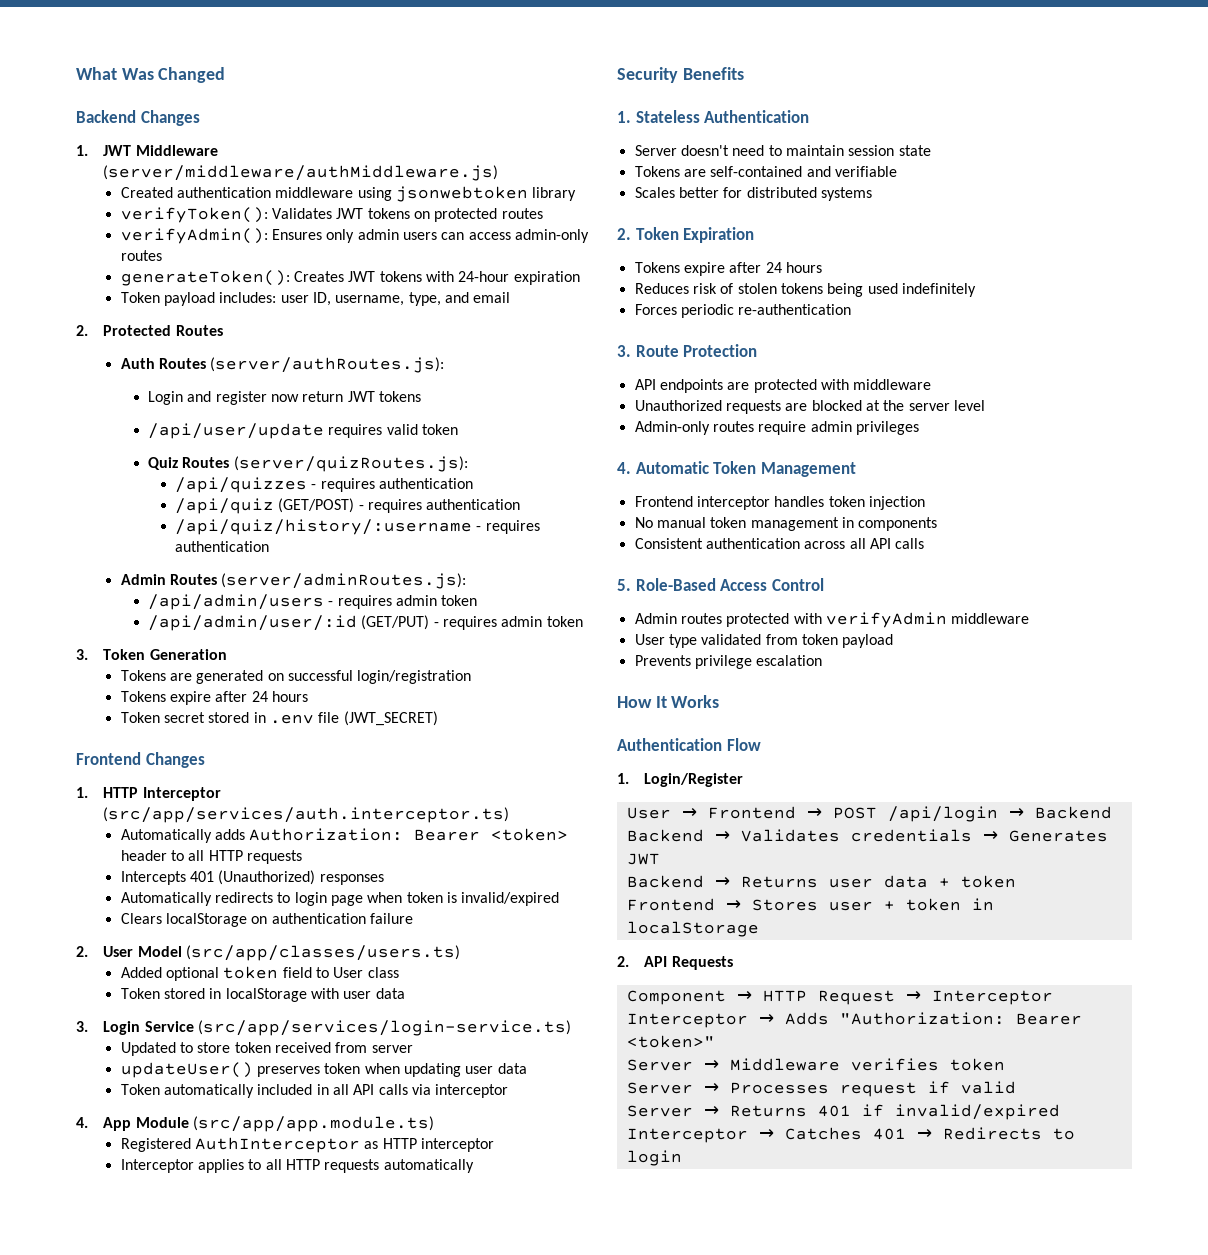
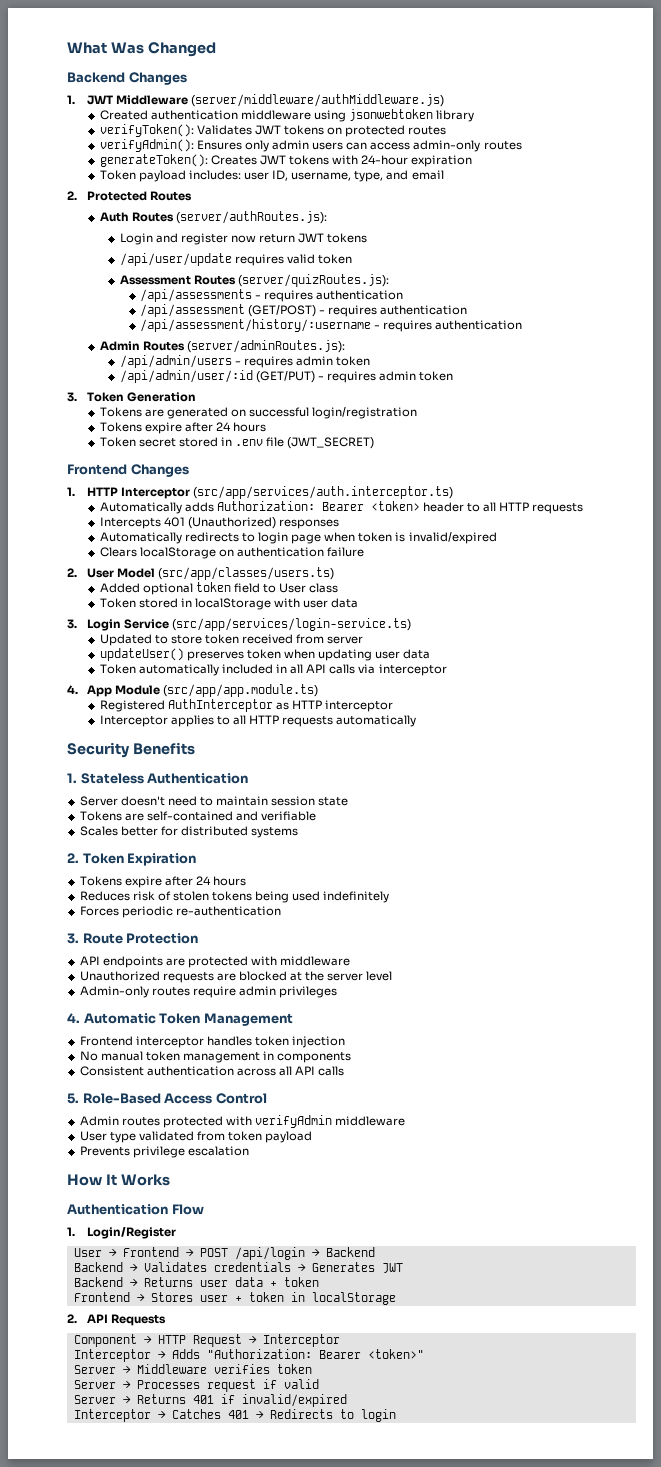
- Quiz Routes (server/quizRoutes.js):
+ Assessment Routes (server/quizRoutes.js):
- /api/quizzes - requires authentication
- /api/quiz (GET/POST) - requires authentication
+ /api/assessments - requires authentication
+ /api/assessment (GET/POST) - requires authentication
- /api/quiz/history/:username - requires authentication
+ /api/assessment/history/:username - requires authentication

